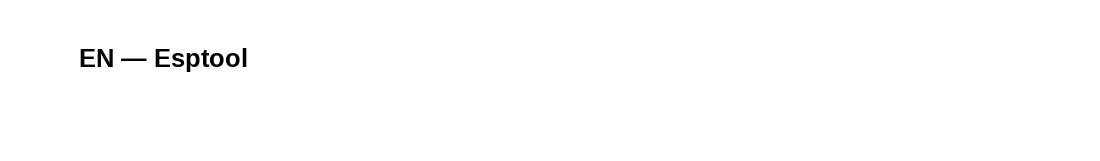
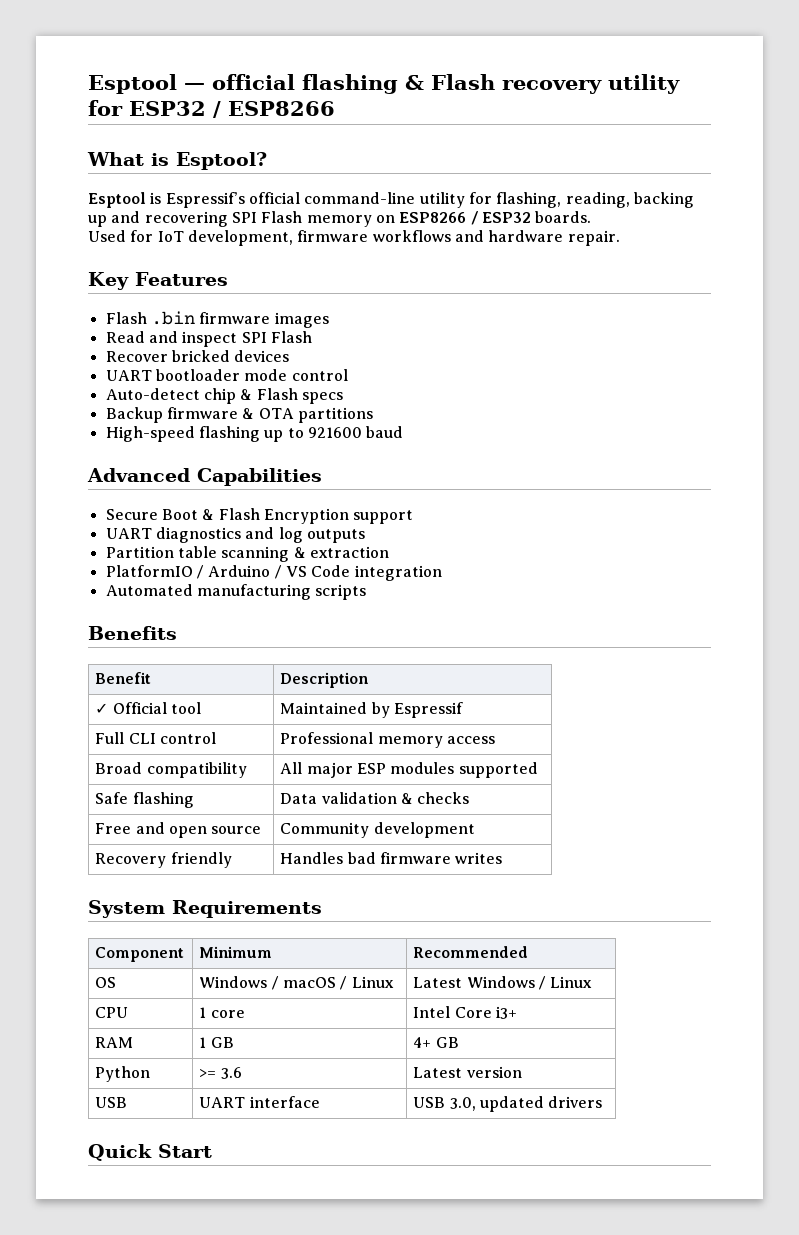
- EN — Esptool
+ Esptool — official flashing & Flash recovery utility for ESP32 / ESP8266
+ What is Esptool?
+ Esptool is Espressif’s official command-line utility for flashing, reading, backing up and recovering SPI Flash memory on ESP8266 / ESP32 boards.
+ Used for IoT development, firmware workflows and hardware repair.
+ Key Features
+ Flash .bin firmware images
+ Read and inspect SPI Flash
+ Recover bricked devices
+ UART bootloader mode control
+ Auto-detect chip & Flash specs
+ Backup firmware & OTA partitions
+ High-speed flashing up to 921600 baud
+ Advanced Capabilities
+ Secure Boot & Flash Encryption support
+ UART diagnostics and log outputs
+ Partition table scanning & extraction
+ PlatformIO / Arduino / VS Code integration
+ Automated manufacturing scripts
+ Benefits
+ Benefit | Description
+ ✓ Official tool | Maintained by Espressif
+ Full CLI control | Professional memory access
+ Broad compatibility | All major ESP modules supported
+ Safe flashing | Data validation & checks
+ Free and open source | Community development
+ Recovery friendly | Handles bad firmware writes
+ System Requirements
+ Component | Minimum | Recommended
+ OS | Windows / macOS / Linux | Latest Windows / Linux
+ CPU | 1 core | Intel Core i3+
+ RAM | 1 GB | 4+ GB
+ Python | >= 3.6 | Latest version
+ USB | UART interface | USB 3.0, updated drivers
+ Quick Start

